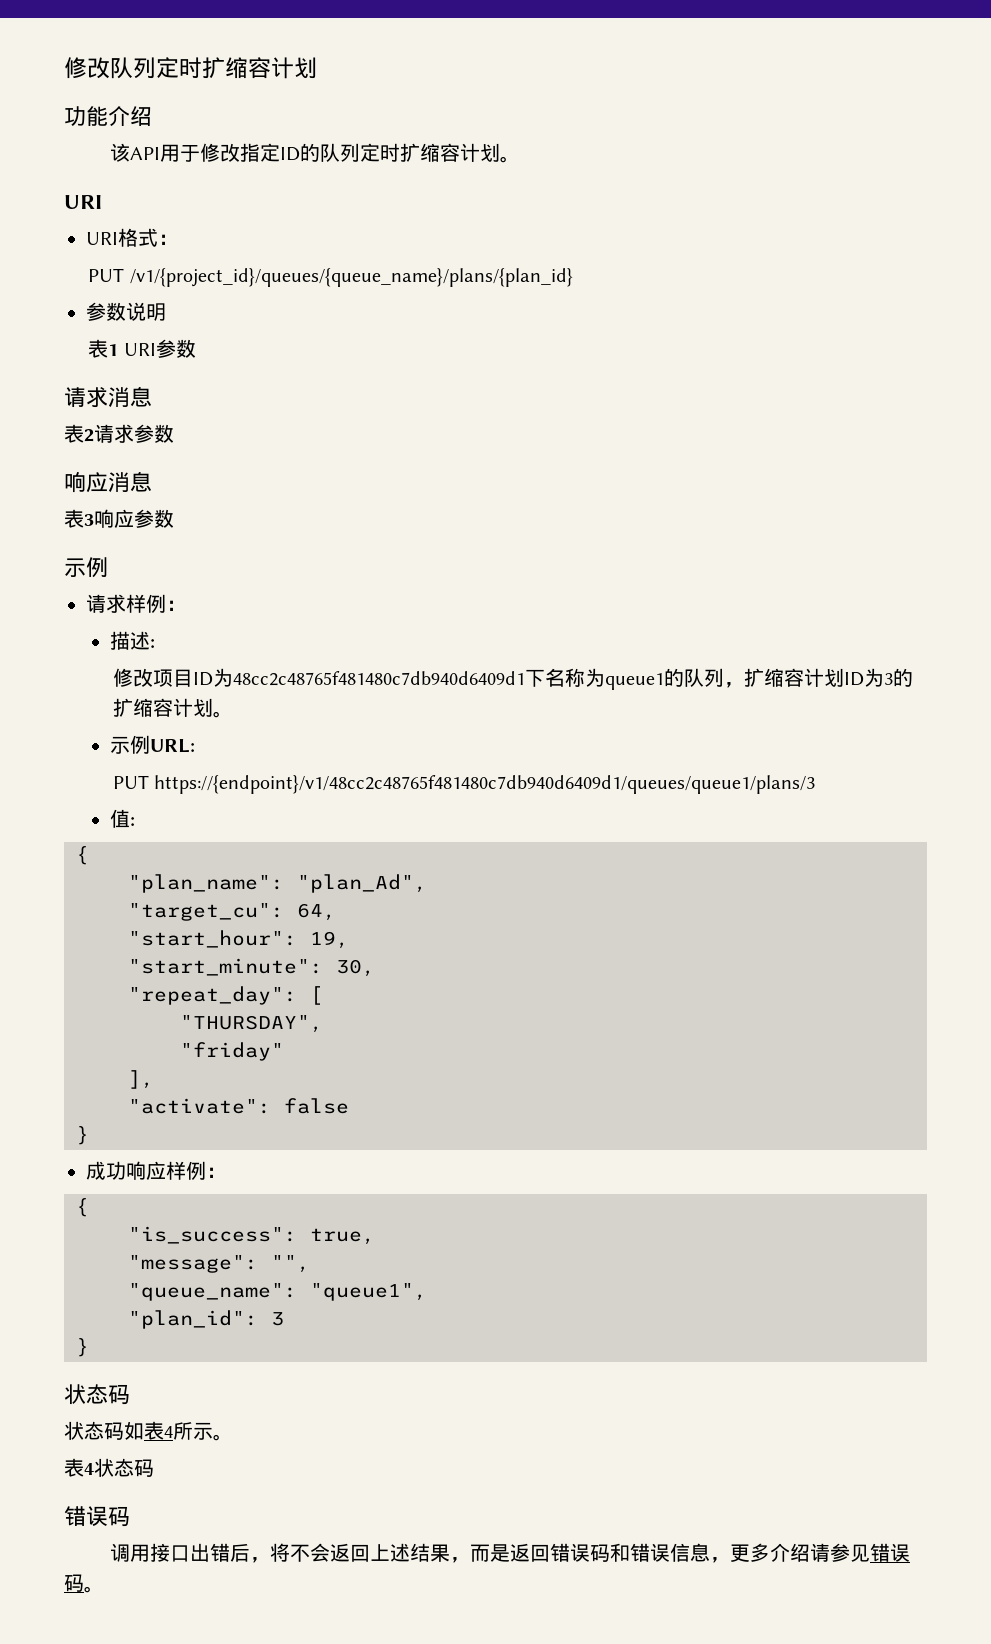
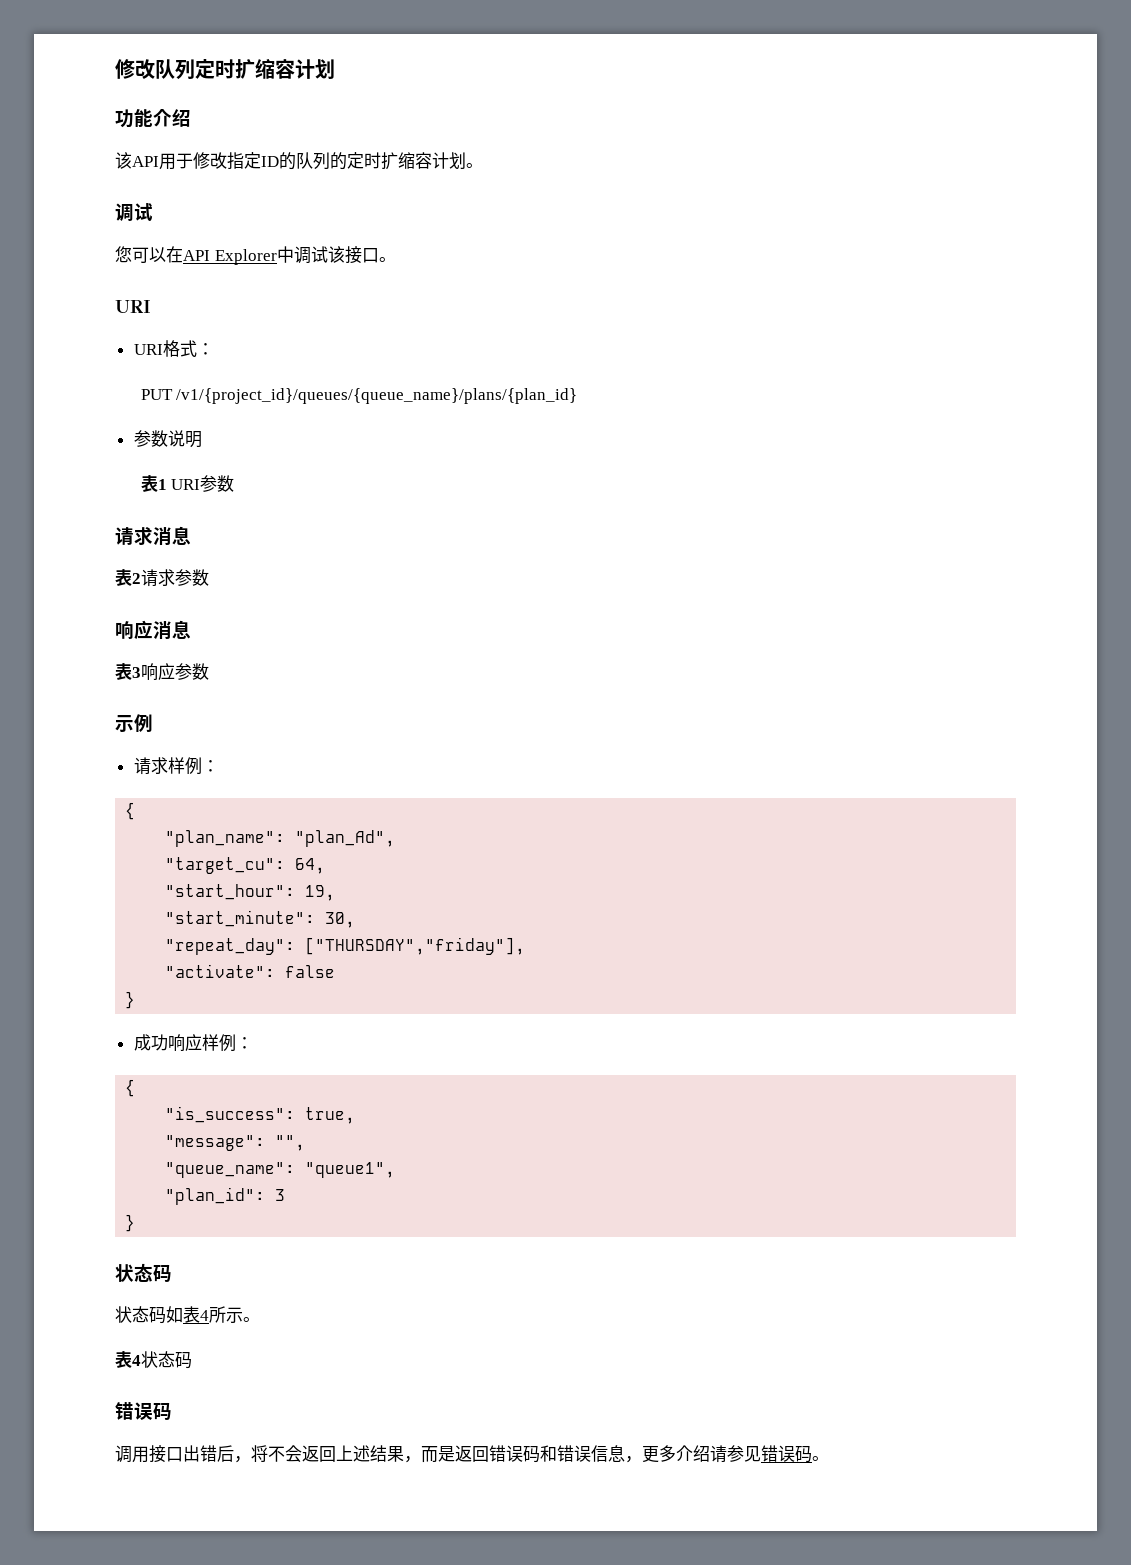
- 该API用于修改指定ID的队列定时扩缩容计划。
+ 该API用于修改指定ID的队列的定时扩缩容计划。
+ 调试
+ 您可以在API Explorer中调试该接口。
- 描述:
- 修改项目ID为48cc2c48765f481480c7db940d6409d1下名称为queue1的队列，扩缩容计划ID为3的扩缩容计划。
- 示例URL:
- PUT https://{endpoint}/v1/48cc2c48765f481480c7db940d6409d1/queues/queue1/plans/3
- 值:
- "repeat_day": [
- "THURSDAY",
- "friday"
- ],
+ "repeat_day": ["THURSDAY","friday"],

